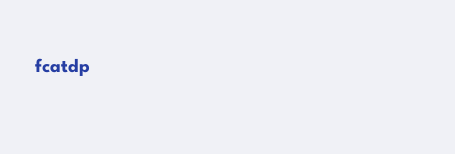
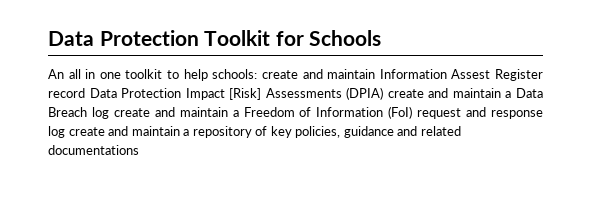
- fcatdp
+ Data Protection Toolkit for Schools
+ An all in one toolkit to help schools: create and maintain Information Assest Register record Data Protection Impact [Risk] Assessments (DPIA) create and maintain a Data Breach log create and maintain a Freedom of Information (FoI) request and response log create and maintain a repository of key policies, guidance and related documentations

